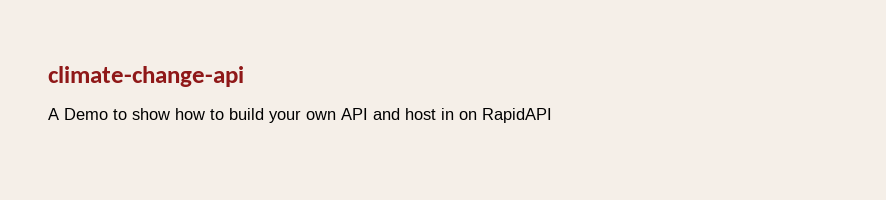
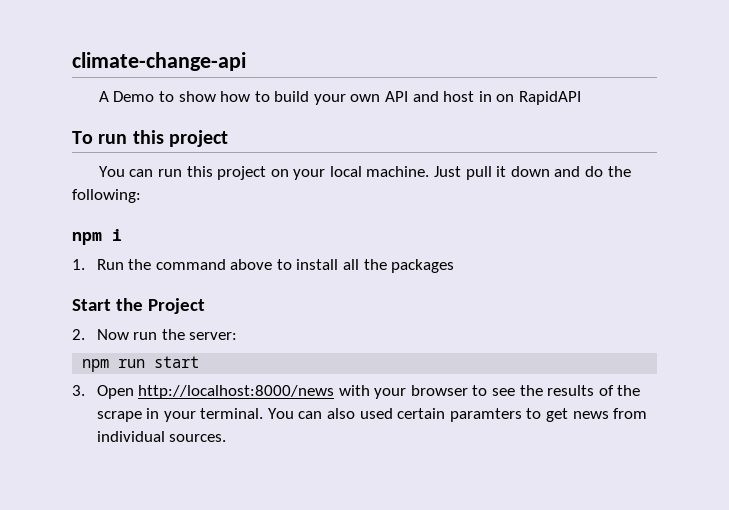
+ To run this project
+ You can run this project on your local machine. Just pull it down and do the following:
+ npm i
+ 1. Run the command above to install all the packages
+ Start the Project
+ 2. Now run the server:
+ npm run start
+ 3. Open http://localhost:8000/news with your browser to see the results of the scrape in your terminal. You can also used certain paramters to get news from individual sources.

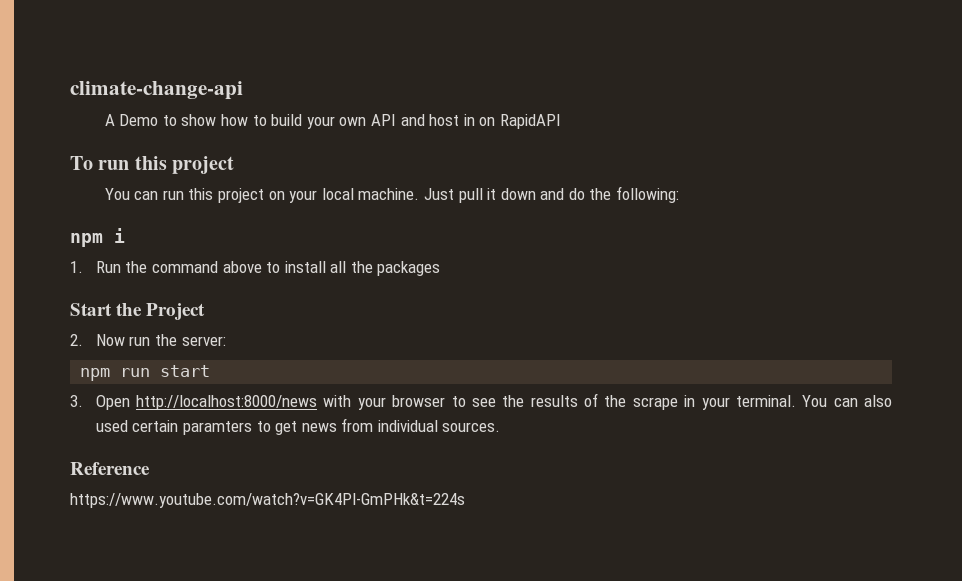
+ Reference
+ https://www.youtube.com/watch?v=GK4Pl-GmPHk&t=224s

